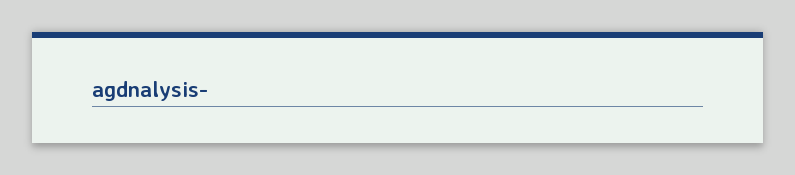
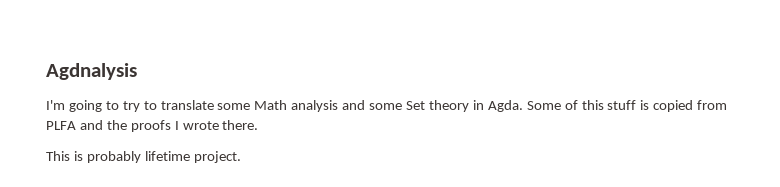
- agdnalysis-
+ Agdnalysis
+ I'm going to try to translate some Math analysis and some Set theory in Agda. Some of this stuff is copied from PLFA and the proofs I wrote there.
+ This is probably lifetime project.

